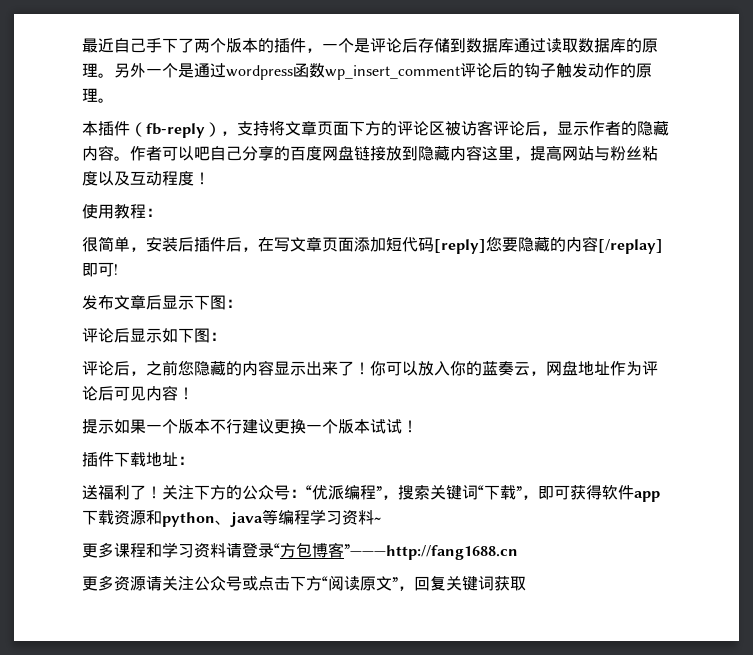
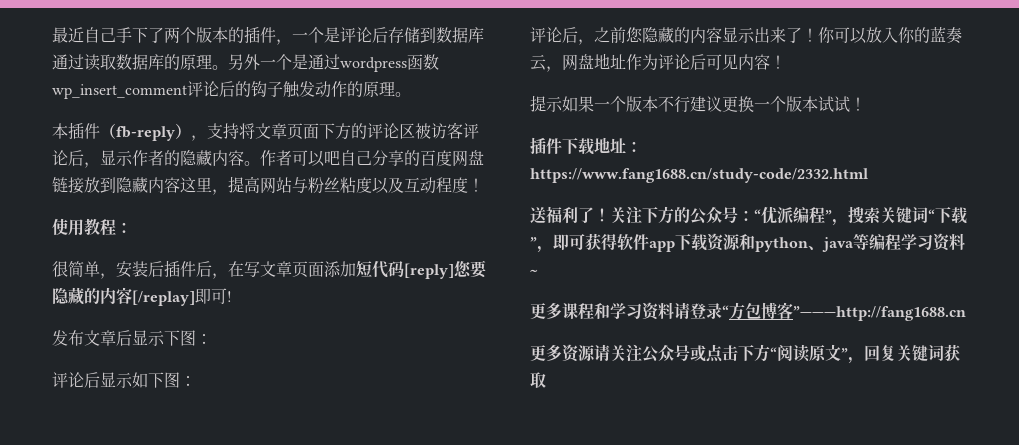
- 插件下载地址：
+ 插件下载地址：https://www.fang1688.cn/study-code/2332.html

